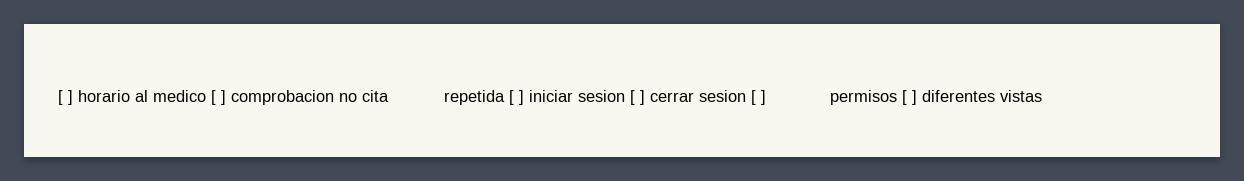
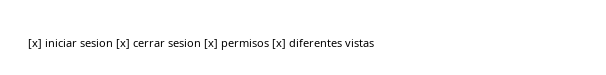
- [ ] horario al medico [ ] comprobacion no cita repetida [ ] iniciar sesion [ ] cerrar sesion [ ] permisos [ ] diferentes vistas
+ [x] iniciar sesion [x] cerrar sesion [x] permisos [x] diferentes vistas

